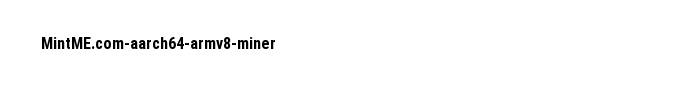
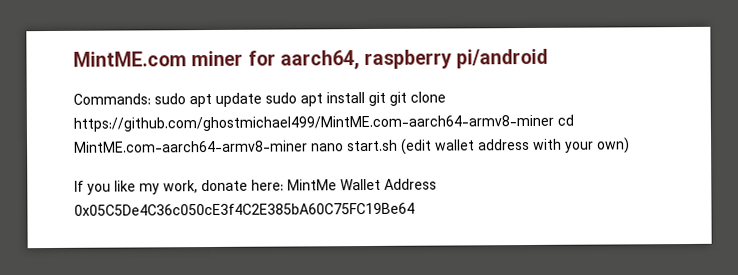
- MintME.com-aarch64-armv8-miner
+ MintME.com miner for aarch64, raspberry pi/android
+ Commands: sudo apt update sudo apt install git git clone https://github.com/ghostmichael499/MintME.com-aarch64-armv8-miner cd MintME.com-aarch64-armv8-miner nano start.sh (edit wallet address with your own)
+ If you like my work, donate here: MintMe Wallet Address 0x05C5De4C36c050cE3f4C2E385bA60C75FC19Be64

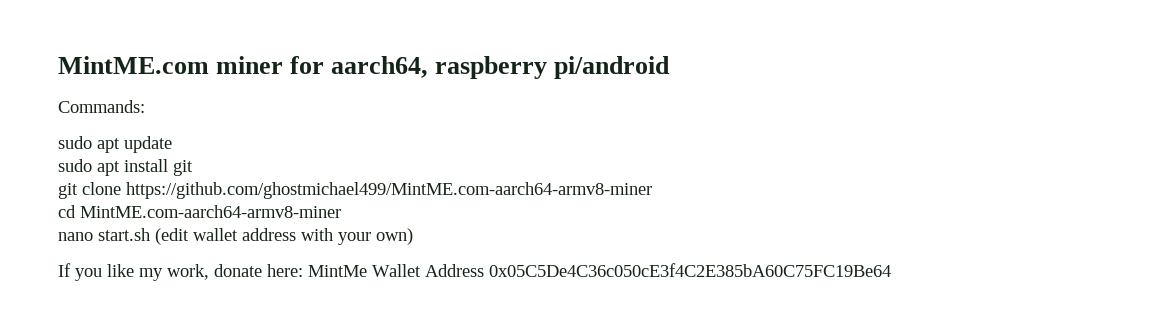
- Commands: sudo apt update sudo apt install git git clone https://github.com/ghostmichael499/MintME.com-aarch64-armv8-miner cd MintME.com-aarch64-armv8-miner nano start.sh (edit wallet address with your own)
+ Commands:
+ sudo apt update
+ sudo apt install git
+ git clone https://github.com/ghostmichael499/MintME.com-aarch64-armv8-miner
+ cd MintME.com-aarch64-armv8-miner
+ nano start.sh (edit wallet address with your own)

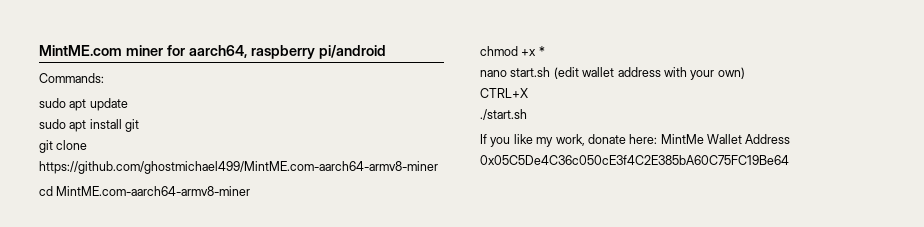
+ chmod +x *
+ CTRL+X
+ ./start.sh

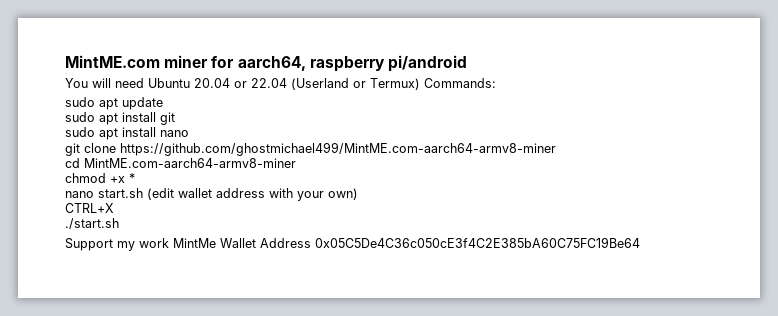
- Commands:
+ You will need Ubuntu 20.04 or 22.04 (Userland or Termux) Commands:
+ sudo apt install nano
- If you like my work, donate here: MintMe Wallet Address 0x05C5De4C36c050cE3f4C2E385bA60C75FC19Be64
+ Support my work MintMe Wallet Address 0x05C5De4C36c050cE3f4C2E385bA60C75FC19Be64

